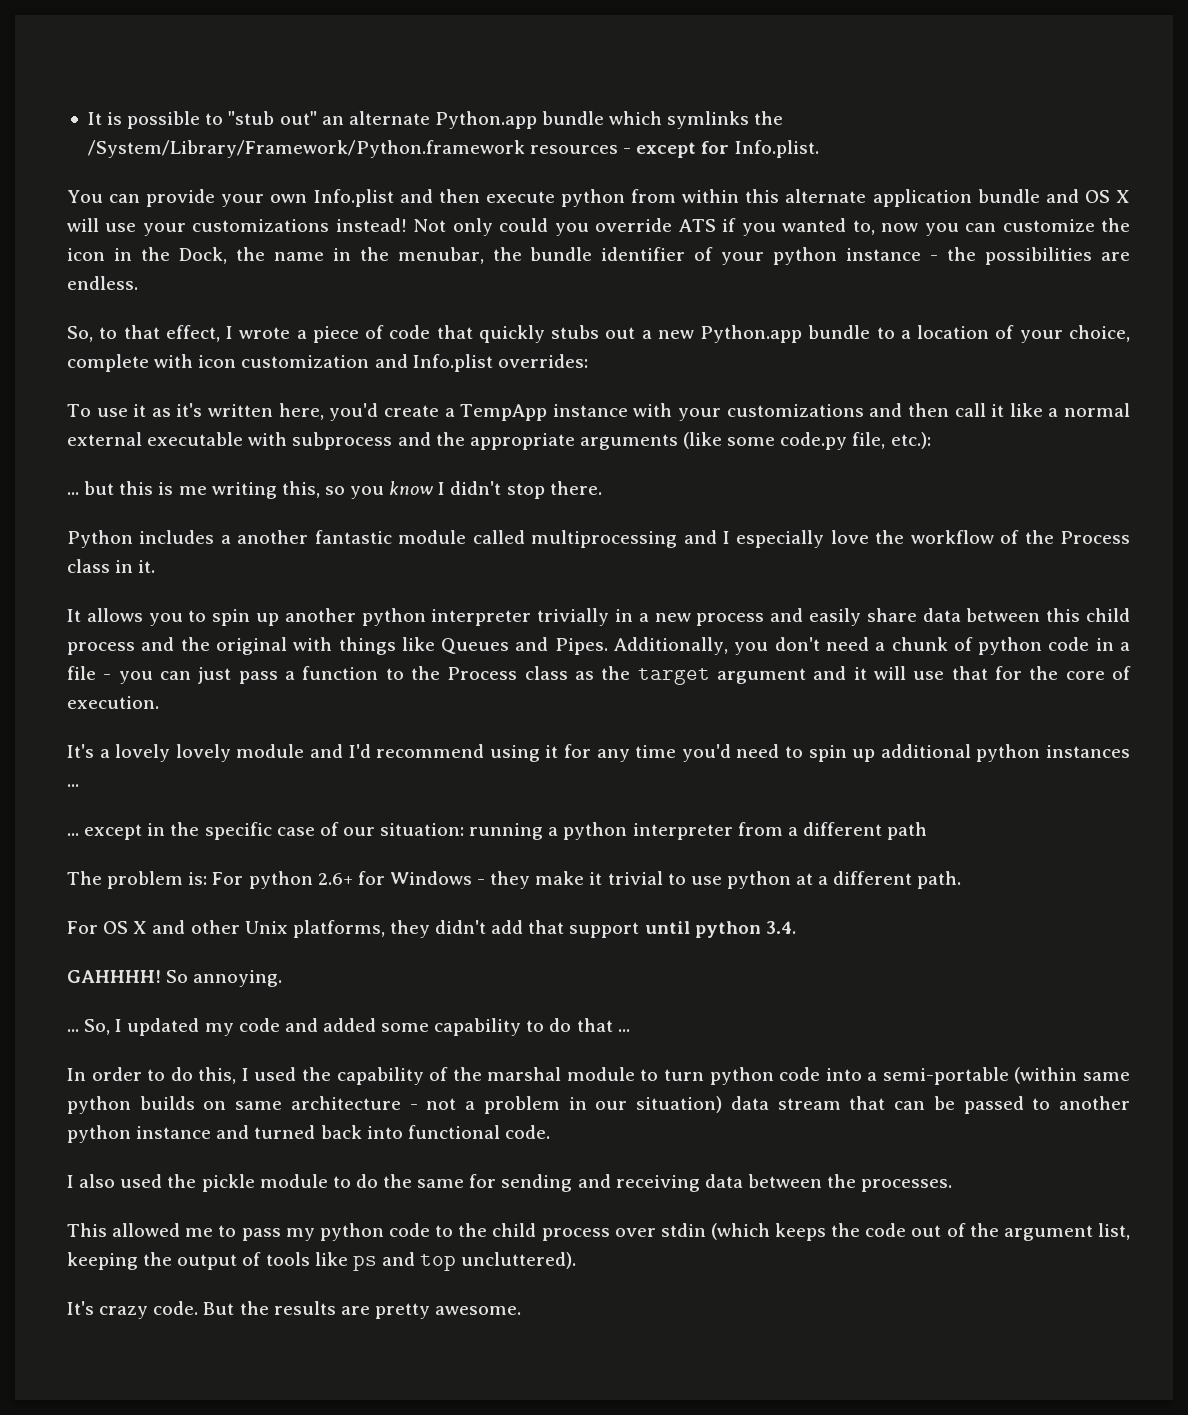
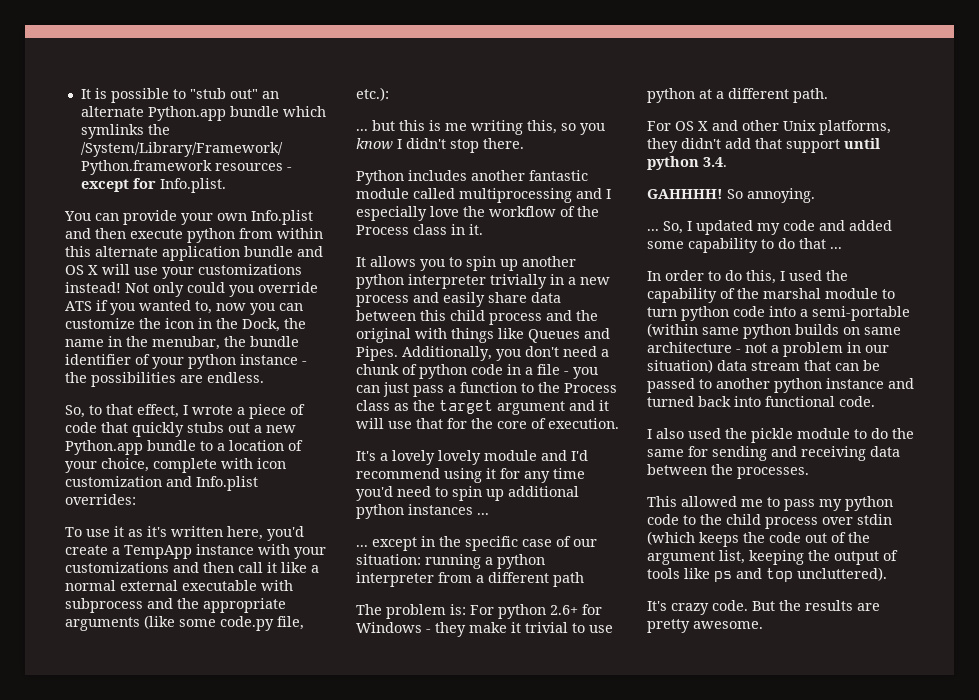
- Python includes a another fantastic module called multiprocessing and I especially love the workflow of the Process class in it.
+ Python includes another fantastic module called multiprocessing and I especially love the workflow of the Process class in it.

